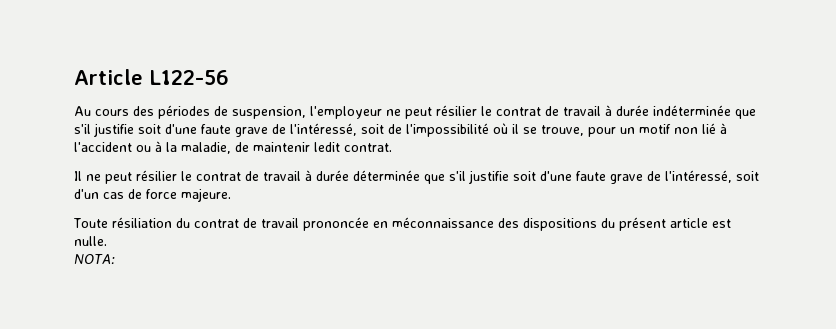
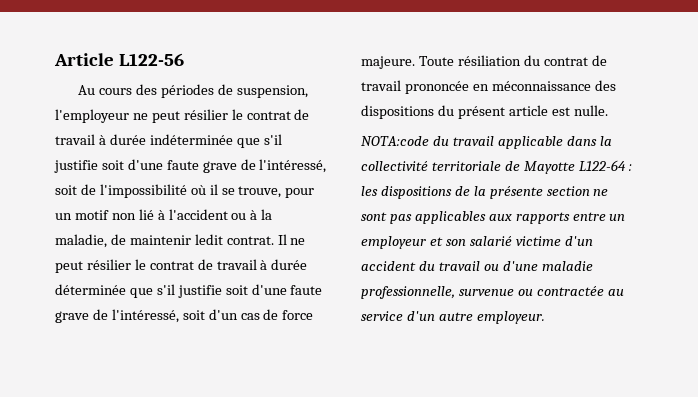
- Au cours des périodes de suspension, l'employeur ne peut résilier le contrat de travail à durée indéterminée que s'il justifie soit d'une faute grave de l'intéressé, soit de l'impossibilité où il se trouve, pour un motif non lié à l'accident ou à la maladie, de maintenir ledit contrat.
- Il ne peut résilier le contrat de travail à durée déterminée que s'il justifie soit d'une faute grave de l'intéressé, soit d'un cas de force majeure.
- Toute résiliation du contrat de travail prononcée en méconnaissance des dispositions du présent article est nulle.
+ Au cours des périodes de suspension, l'employeur ne peut résilier le contrat de travail à durée indéterminée que s'il justifie soit d'une faute grave de l'intéressé, soit de l'impossibilité où il se trouve, pour un motif non lié à l'accident ou à la maladie, de maintenir ledit contrat. Il ne peut résilier le contrat de travail à durée déterminée que s'il justifie soit d'une faute grave de l'intéressé, soit d'un cas de force majeure. Toute résiliation du contrat de travail prononcée en méconnaissance des dispositions du présent article est nulle.
- NOTA:
+ NOTA:code du travail applicable dans la collectivité territoriale de Mayotte L122-64 : les dispositions de la présente section ne sont pas applicables aux rapports entre un employeur et son salarié victime d'un accident du travail ou d'une maladie professionnelle, survenue ou contractée au service d'un autre employeur.

